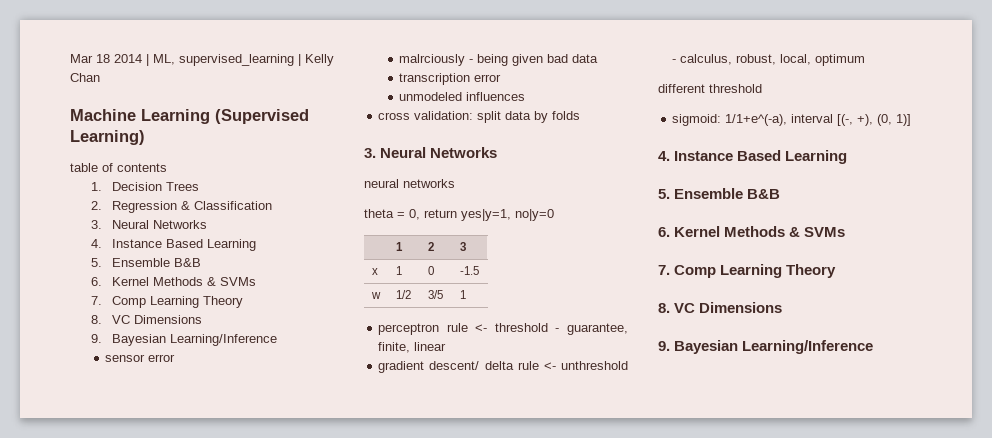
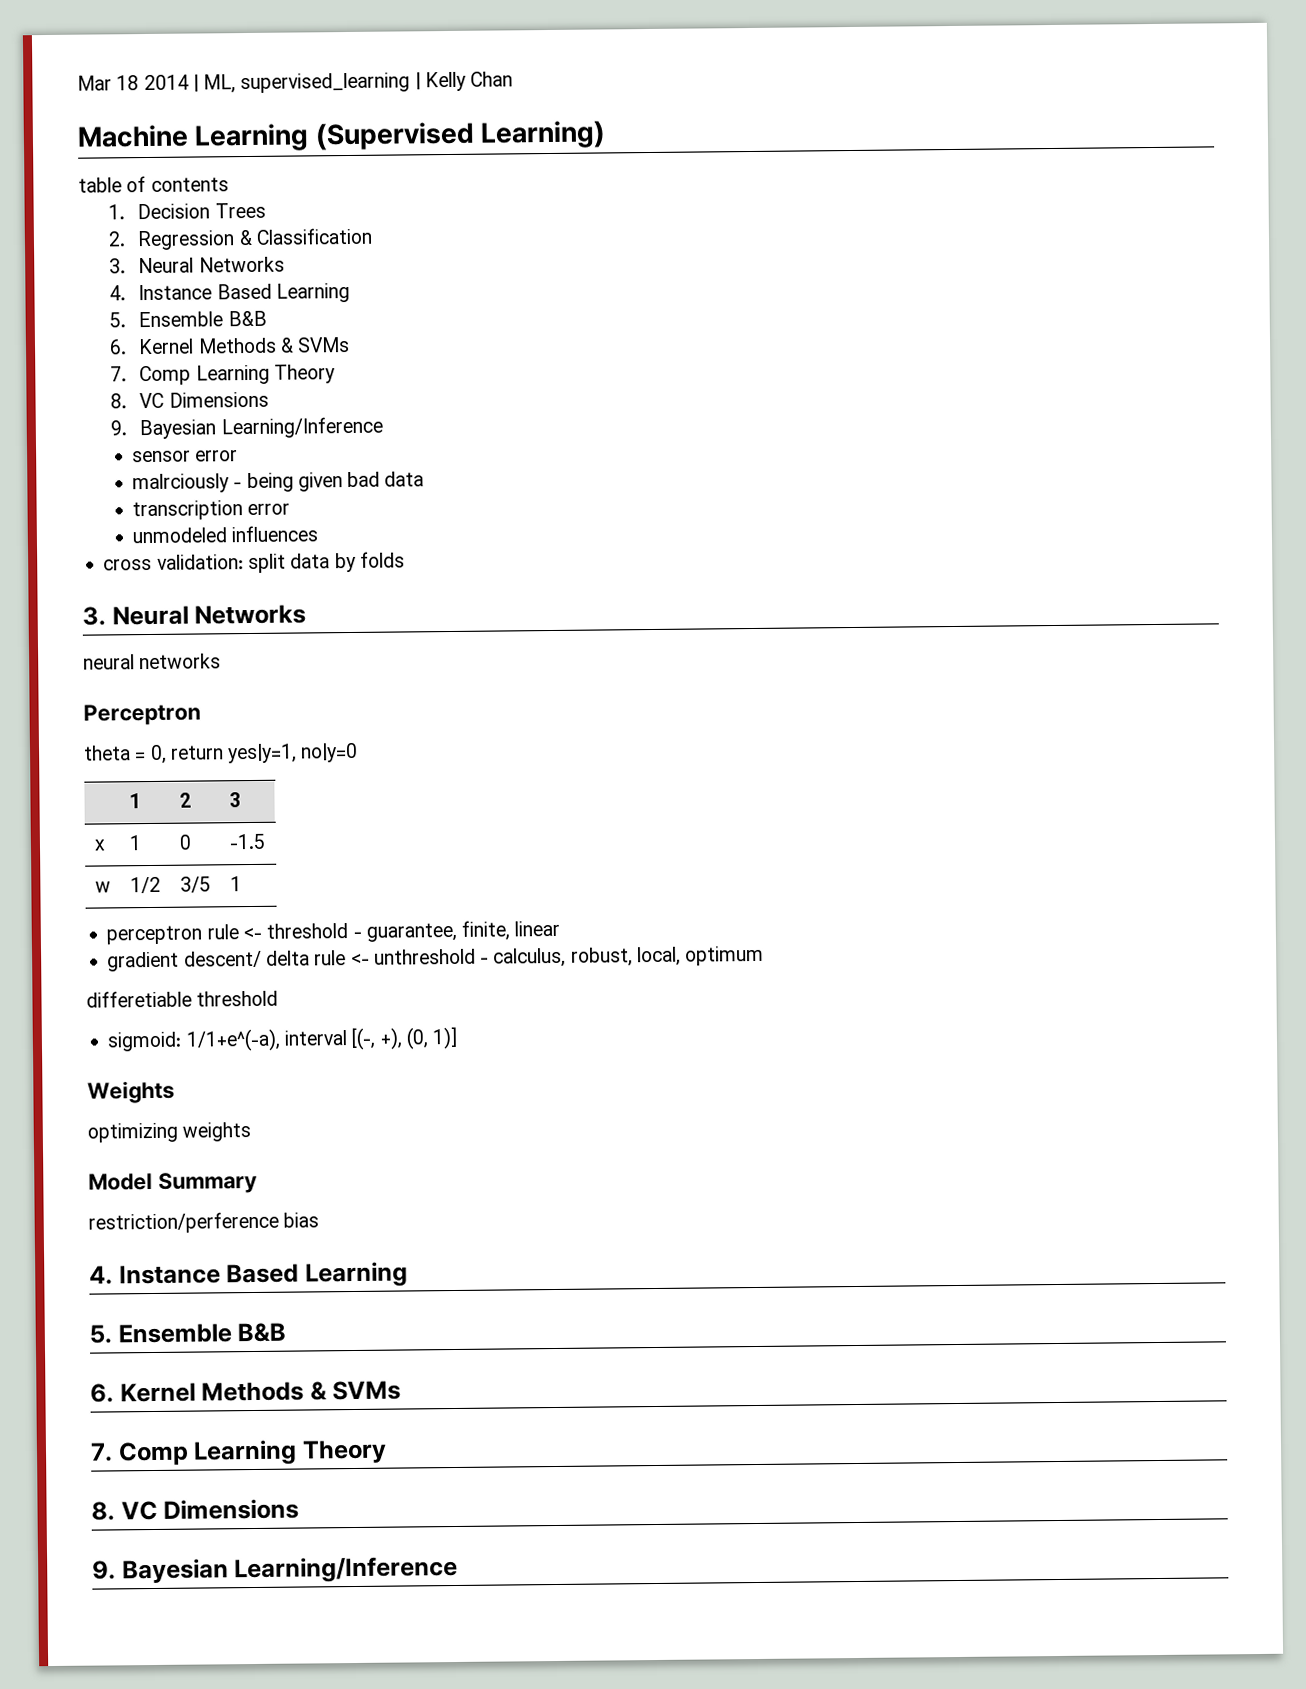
+ Perceptron
- different threshold
+ differetiable threshold
+ Weights
+ optimizing weights
+ Model Summary
+ restriction/perference bias

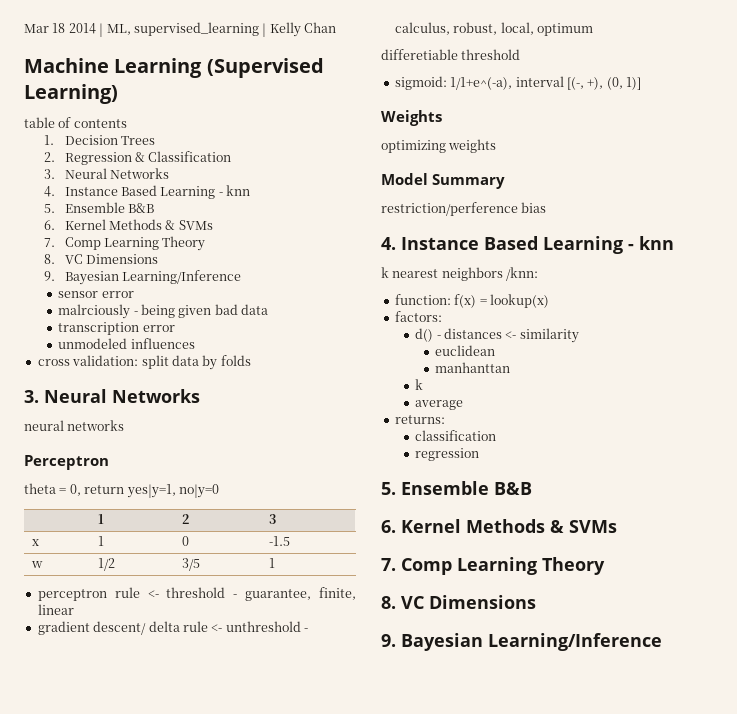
  2. Regression & Classification
  3. Neural Networks
- 4. Instance Based Learning
+ 4. Instance Based Learning - knn
  restriction/perference bias
- 4. Instance Based Learning
+ 4. Instance Based Learning - knn
+ k nearest neighbors /knn:
+ function: f(x) = lookup(x)
+ factors:
+ d() - distances <- similarity
+ euclidean
+ manhanttan
+ k
+ average
+ returns:
+ classification
+ regression

